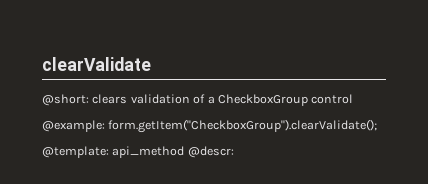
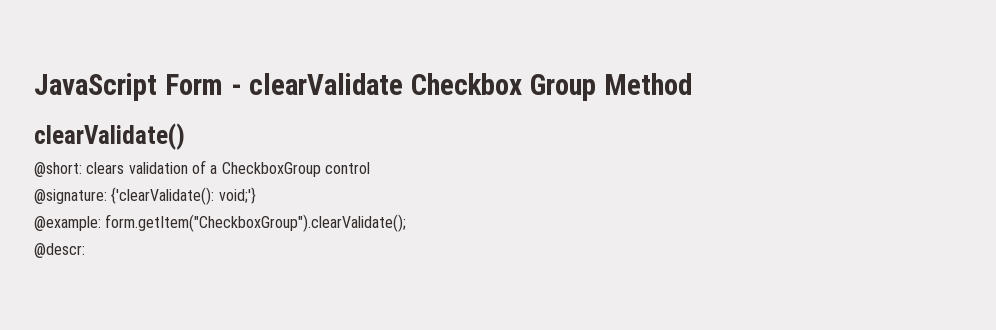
- clearValidate
+ JavaScript Form - clearValidate Checkbox Group Method
+ clearValidate()
+ @signature: {'clearValidate(): void;'}
- @template: api_method @descr:
+ @descr:

